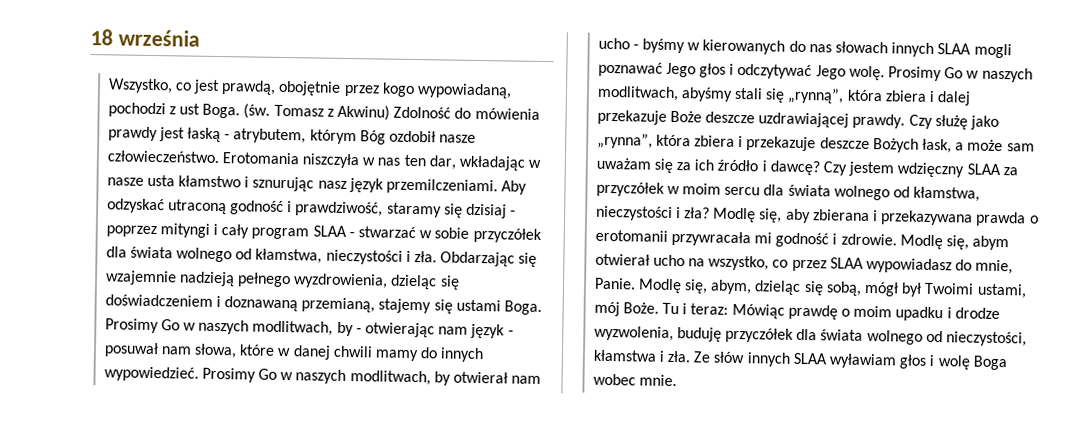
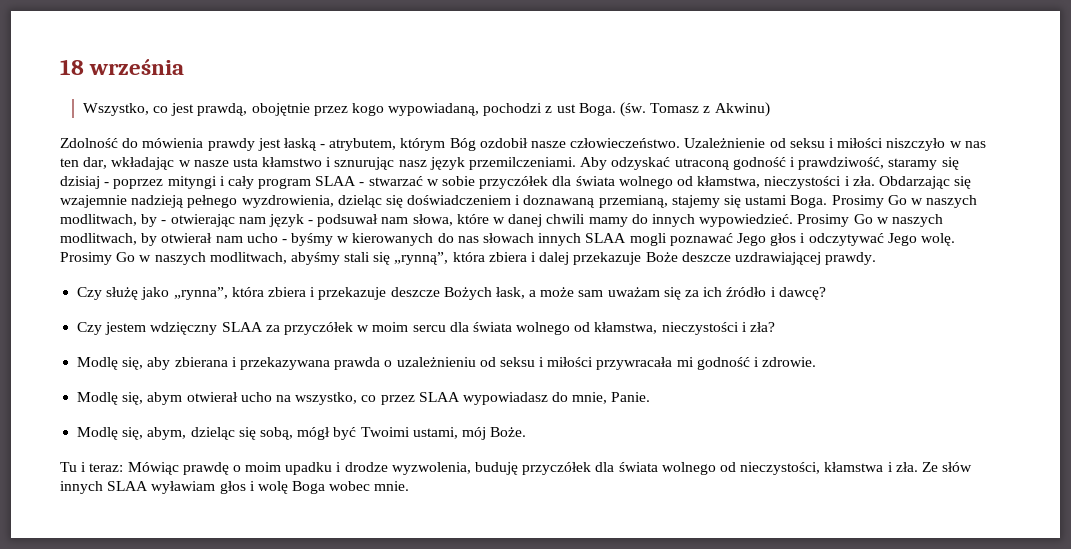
- Tomasz z Akwinu) Zdolność do mówienia prawdy jest łaską - atrybutem, którym Bóg ozdobił nasze człowieczeństwo.
+ Tomasz z Akwinu)
+ Zdolność do mówienia prawdy jest łaską - atrybutem, którym Bóg ozdobił nasze człowieczeństwo.
- Erotomania niszczyła w nas ten dar, wkładając w nasze usta kłamstwo i sznurując nasz język przemilczeniami.
+ Uzależnienie od seksu i miłości niszczyło w nas ten dar, wkładając w nasze usta kłamstwo i sznurując nasz język przemilczeniami.
- Prosimy Go w naszych modlitwach, by - otwierając nam język - posuwał nam słowa, które w danej chwili mamy do innych wypowiedzieć.
+ Prosimy Go w naszych modlitwach, by - otwierając nam język - podsuwał nam słowa, które w danej chwili mamy do innych wypowiedzieć.
- Prosimy Go w naszych modlitwach, abyśmy stali się „rynną”, która zbiera i dalej przekazuje Boże deszcze uzdrawiającej prawdy. Czy służę jako „rynna”, która zbiera i przekazuje deszcze Bożych łask, a może sam uważam się za ich źródło i dawcę? Czy jestem wdzięczny SLAA za przyczółek w moim sercu dla świata wolnego od kłamstwa, nieczystości i zła? Modlę się, aby zbierana i przekazywana prawda o erotomanii przywracała mi godność i zdrowie. Modlę się, abym otwierał ucho na wszystko, co przez SLAA wypowiadasz do mnie, Panie. Modlę się, abym, dzieląc się sobą, mógł był Twoimi ustami, mój Boże. Tu i teraz:
+ Prosimy Go w naszych modlitwach, abyśmy stali się „rynną”, która zbiera i dalej przekazuje Boże deszcze uzdrawiającej prawdy.
+ Czy służę jako „rynna”, która zbiera i przekazuje deszcze Bożych łask, a może sam uważam się za ich źródło i dawcę?
+ Czy jestem wdzięczny SLAA za przyczółek w moim sercu dla świata wolnego od kłamstwa, nieczystości i zła?
+ Modlę się, aby zbierana i przekazywana prawda o uzależnieniu od seksu i miłości przywracała mi godność i zdrowie.
+ Modlę się, abym otwierał ucho na wszystko, co przez SLAA wypowiadasz do mnie, Panie.
+ Modlę się, abym, dzieląc się sobą, mógł być Twoimi ustami, mój Boże.
+ Tu i teraz:

